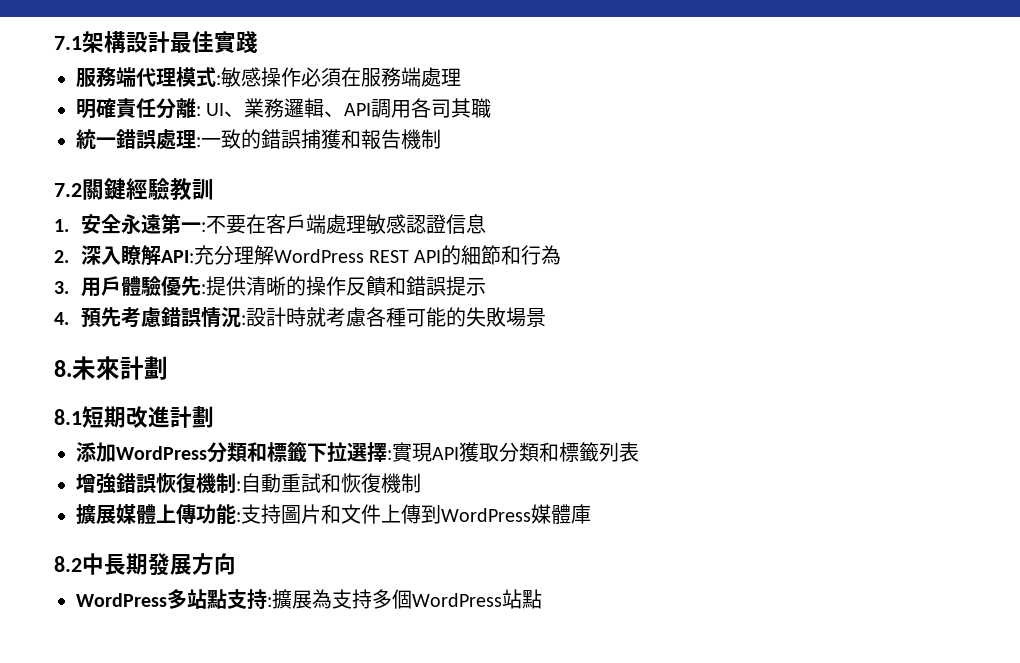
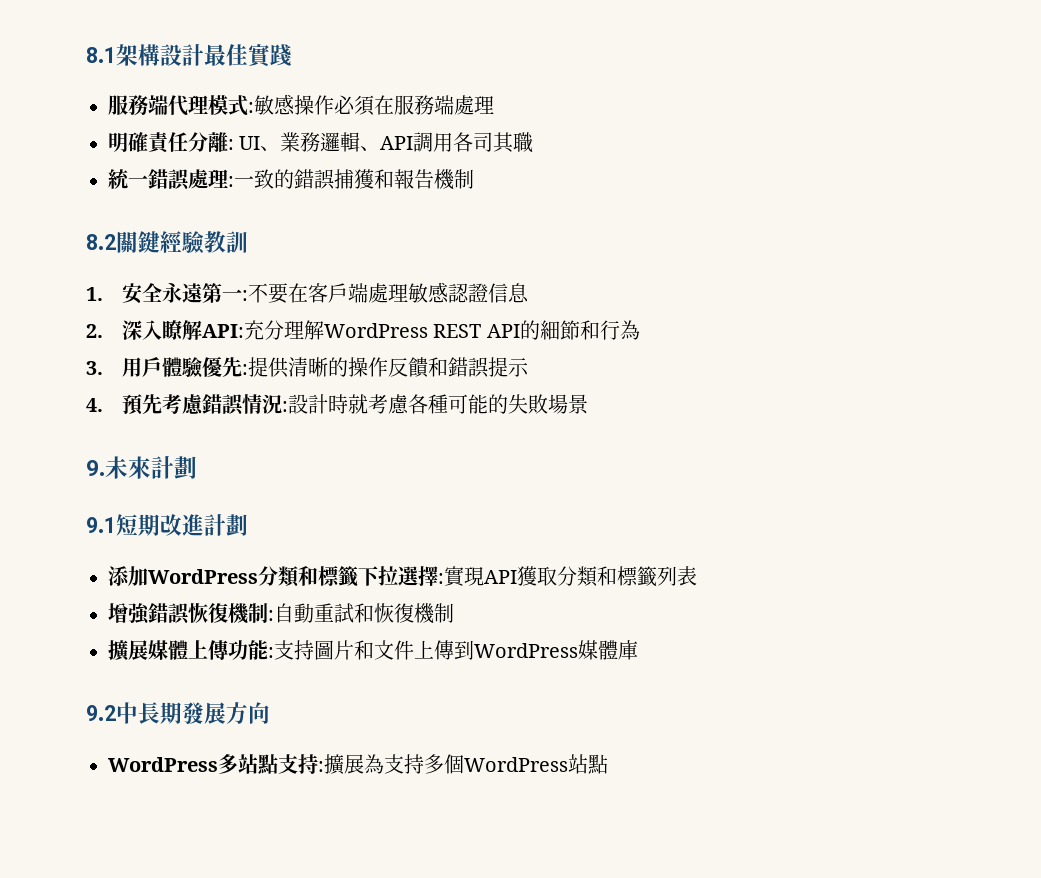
- 7.1架構設計最佳實踐
+ 8.1架構設計最佳實踐
- 7.2關鍵經驗教訓
+ 8.2關鍵經驗教訓
- 8.未來計劃
+ 9.未來計劃
- 8.1短期改進計劃
+ 9.1短期改進計劃
- 8.2中長期發展方向
+ 9.2中長期發展方向

